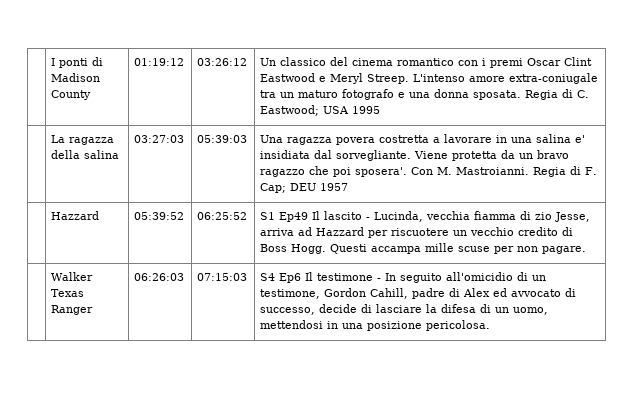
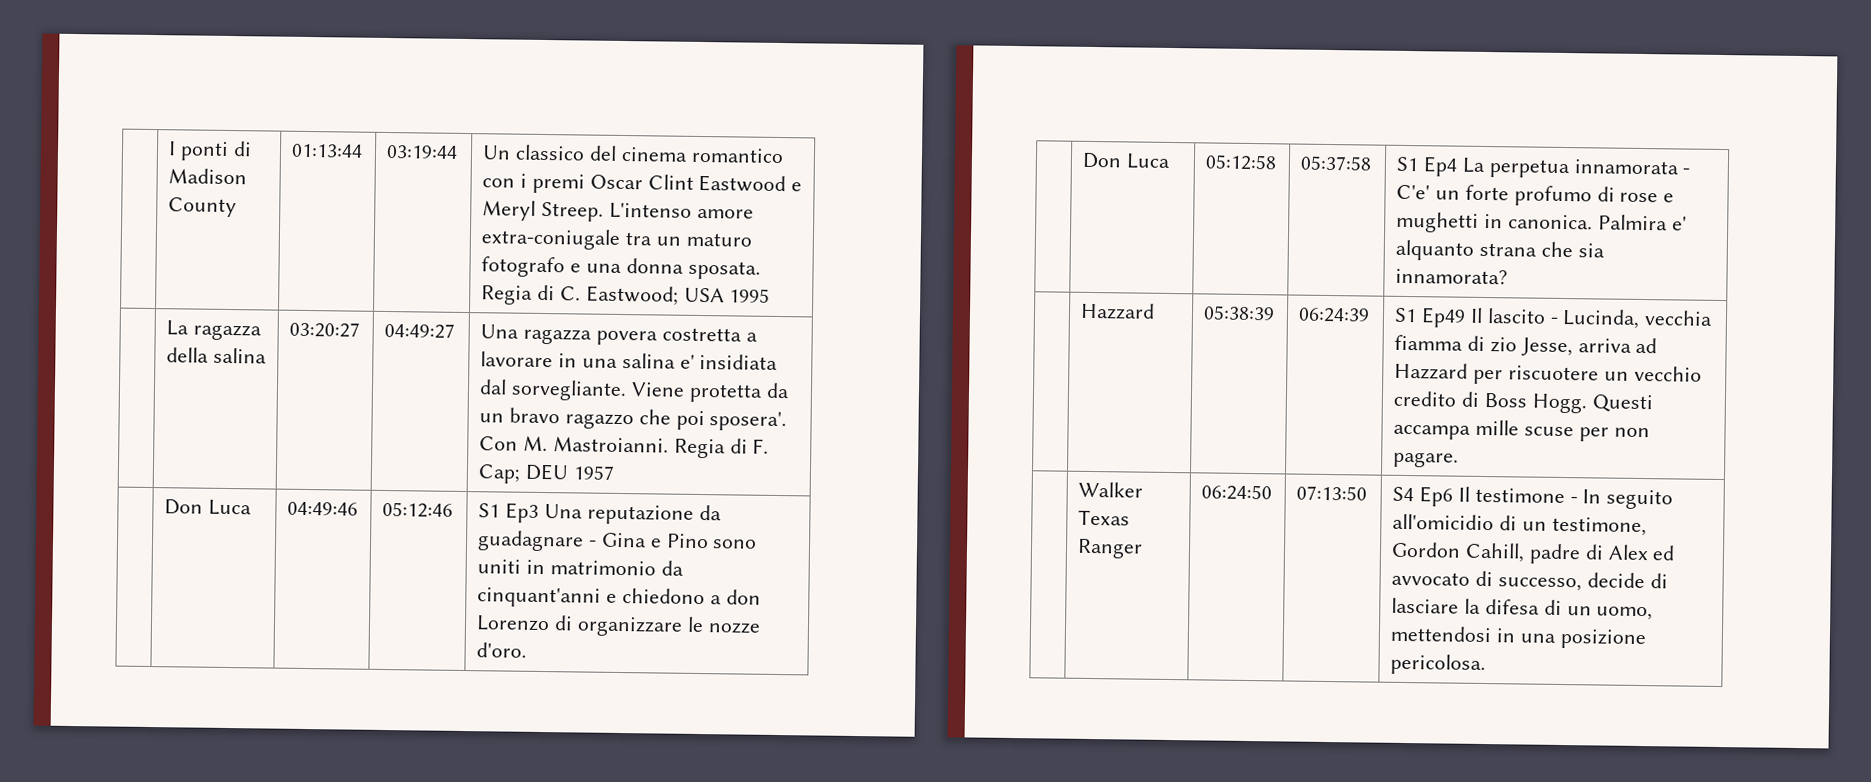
- | I ponti di Madison County | 01:19:12 | 03:26:12 | Un classico del cinema romantico con i premi Oscar Clint Eastwood e Meryl Streep. L'intenso amore extra-coniugale tra un maturo fotografo e una donna sposata. Regia di C. Eastwood; USA 1995
+ | I ponti di Madison County | 01:13:44 | 03:19:44 | Un classico del cinema romantico con i premi Oscar Clint Eastwood e Meryl Streep. L'intenso amore extra-coniugale tra un maturo fotografo e una donna sposata. Regia di C. Eastwood; USA 1995
- | La ragazza della salina | 03:27:03 | 05:39:03 | Una ragazza povera costretta a lavorare in una salina e' insidiata dal sorvegliante. Viene protetta da un bravo ragazzo che poi sposera'. Con M. Mastroianni. Regia di F. Cap; DEU 1957
+ | La ragazza della salina | 03:20:27 | 04:49:27 | Una ragazza povera costretta a lavorare in una salina e' insidiata dal sorvegliante. Viene protetta da un bravo ragazzo che poi sposera'. Con M. Mastroianni. Regia di F. Cap; DEU 1957
+ | Don Luca | 04:49:46 | 05:12:46 | S1 Ep3 Una reputazione da guadagnare - Gina e Pino sono uniti in matrimonio da cinquant'anni e chiedono a don Lorenzo di organizzare le nozze d'oro.
+ | Don Luca | 05:12:58 | 05:37:58 | S1 Ep4 La perpetua innamorata - C'e' un forte profumo di rose e mughetti in canonica. Palmira e' alquanto strana che sia innamorata?
- | Hazzard | 05:39:52 | 06:25:52 | S1 Ep49 Il lascito - Lucinda, vecchia fiamma di zio Jesse, arriva ad Hazzard per riscuotere un vecchio credito di Boss Hogg. Questi accampa mille scuse per non pagare.
+ | Hazzard | 05:38:39 | 06:24:39 | S1 Ep49 Il lascito - Lucinda, vecchia fiamma di zio Jesse, arriva ad Hazzard per riscuotere un vecchio credito di Boss Hogg. Questi accampa mille scuse per non pagare.
- | Walker Texas Ranger | 06:26:03 | 07:15:03 | S4 Ep6 Il testimone - In seguito all'omicidio di un testimone, Gordon Cahill, padre di Alex ed avvocato di successo, decide di lasciare la difesa di un uomo, mettendosi in una posizione pericolosa.
+ | Walker Texas Ranger | 06:24:50 | 07:13:50 | S4 Ep6 Il testimone - In seguito all'omicidio di un testimone, Gordon Cahill, padre di Alex ed avvocato di successo, decide di lasciare la difesa di un uomo, mettendosi in una posizione pericolosa.

